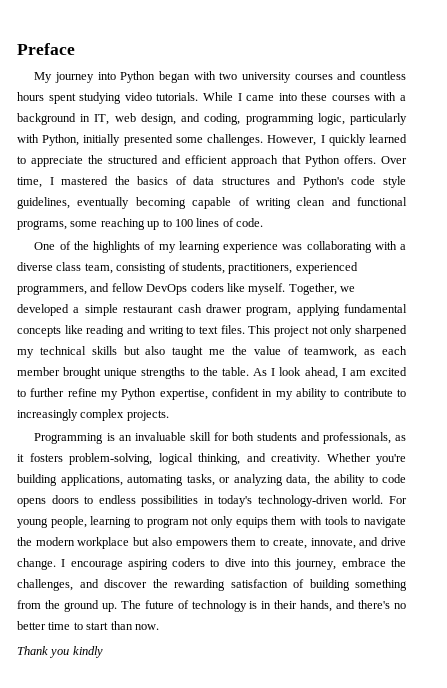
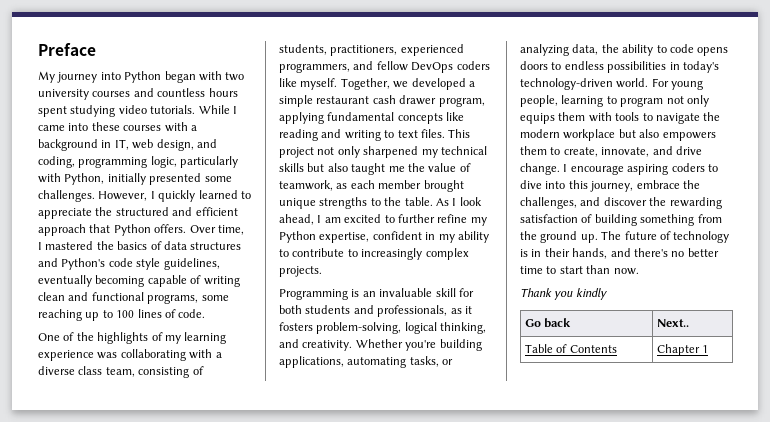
+ Go back | Next..
+ Table of Contents | Chapter 1

